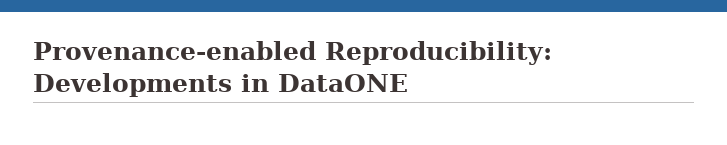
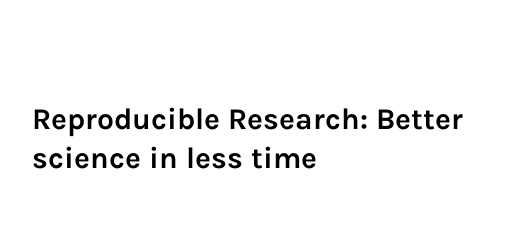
- Provenance-enabled Reproducibility: Developments in DataONE
+ Reproducible Research: Better science in less time

